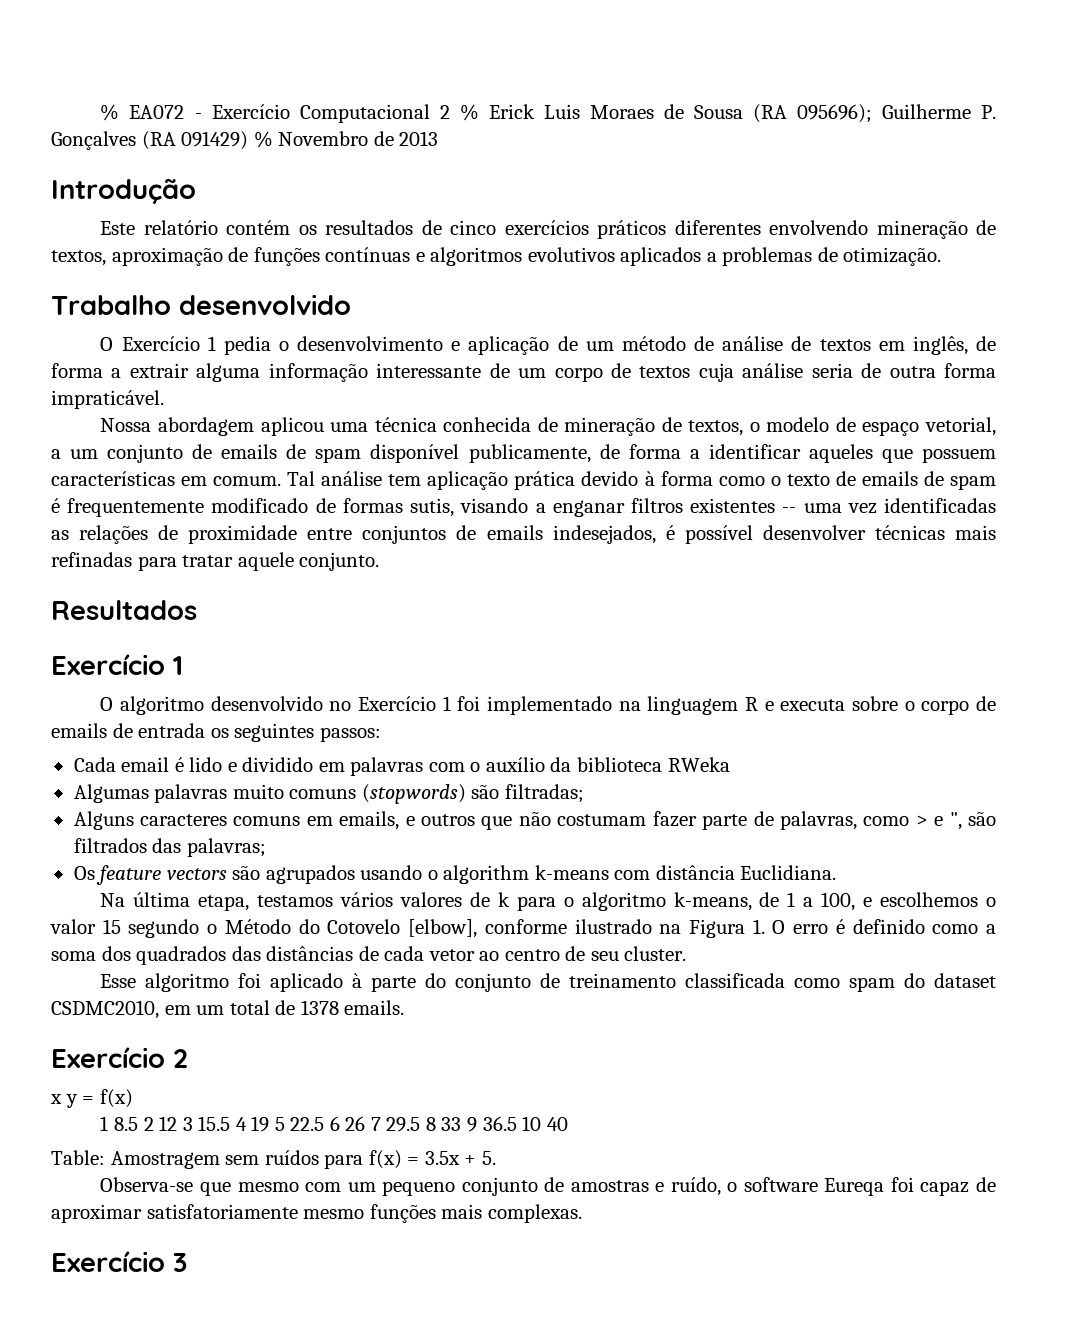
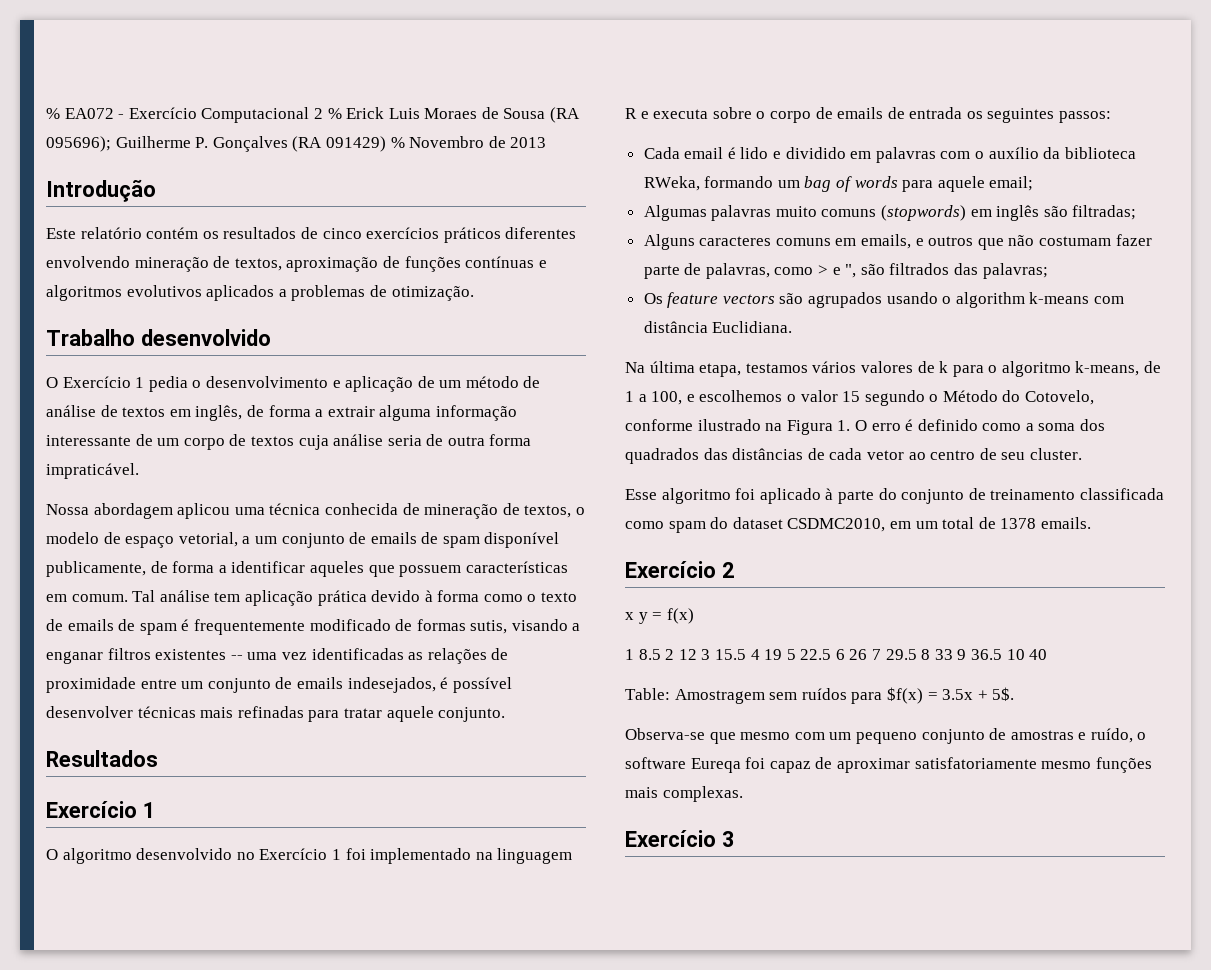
- Tal análise tem aplicação prática devido à forma como o texto de emails de spam é frequentemente modificado de formas sutis, visando a enganar filtros existentes -- uma vez identificadas as relações de proximidade entre conjuntos de emails indesejados, é possível desenvolver técnicas mais refinadas para tratar aquele conjunto.
+ Tal análise tem aplicação prática devido à forma como o texto de emails de spam é frequentemente modificado de formas sutis, visando a enganar filtros existentes -- uma vez identificadas as relações de proximidade entre um conjunto de emails indesejados, é possível desenvolver técnicas mais refinadas para tratar aquele conjunto.
- Cada email é lido e dividido em palavras com o auxílio da biblioteca RWeka
+ Cada email é lido e dividido em palavras com o auxílio da biblioteca RWeka, formando um bag of words para aquele email;
- Algumas palavras muito comuns (stopwords) são filtradas;
+ Algumas palavras muito comuns (stopwords) em inglês são filtradas;
- Na última etapa, testamos vários valores de k para o algoritmo k-means, de 1 a 100, e escolhemos o valor 15 segundo o Método do Cotovelo [elbow], conforme ilustrado na Figura 1. O erro é definido como a soma dos quadrados das distâncias de cada vetor ao centro de seu cluster.
+ Na última etapa, testamos vários valores de k para o algoritmo k-means, de 1 a 100, e escolhemos o valor 15 segundo o Método do Cotovelo, conforme ilustrado na Figura 1. O erro é definido como a soma dos quadrados das distâncias de cada vetor ao centro de seu cluster.
- Table: Amostragem sem ruídos para f(x) = 3.5x + 5.
+ Table: Amostragem sem ruídos para $f(x) = 3.5x + 5$.

